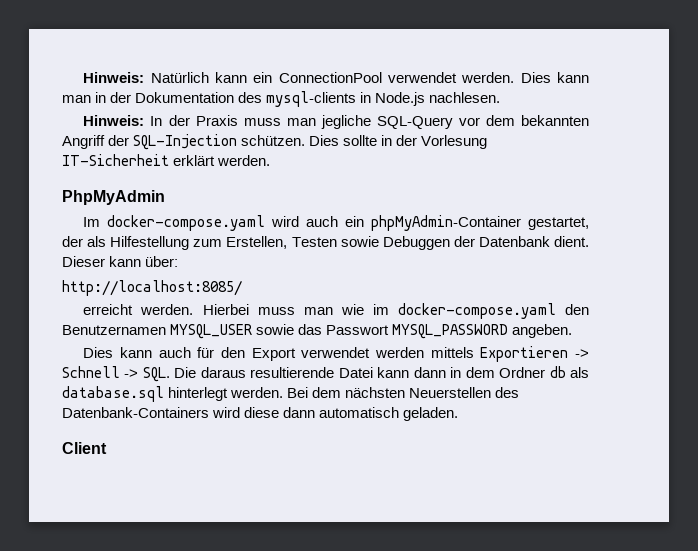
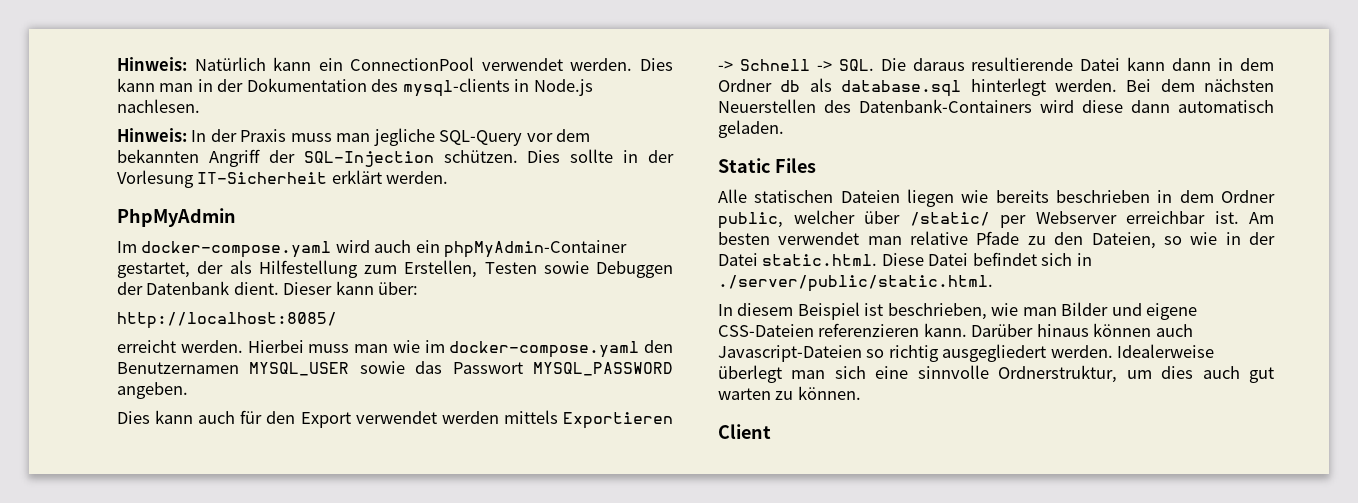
+ Static Files
+ Alle statischen Dateien liegen wie bereits beschrieben in dem Ordner public, welcher über /static/ per Webserver erreichbar ist. Am besten verwendet man relative Pfade zu den Dateien, so wie in der Datei static.html. Diese Datei befindet sich in ./server/public/static.html.
+ In diesem Beispiel ist beschrieben, wie man Bilder und eigene CSS-Dateien referenzieren kann. Darüber hinaus können auch Javascript-Dateien so richtig ausgegliedert werden. Idealerweise überlegt man sich eine sinnvolle Ordnerstruktur, um dies auch gut warten zu können.

